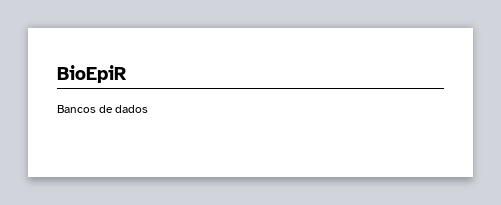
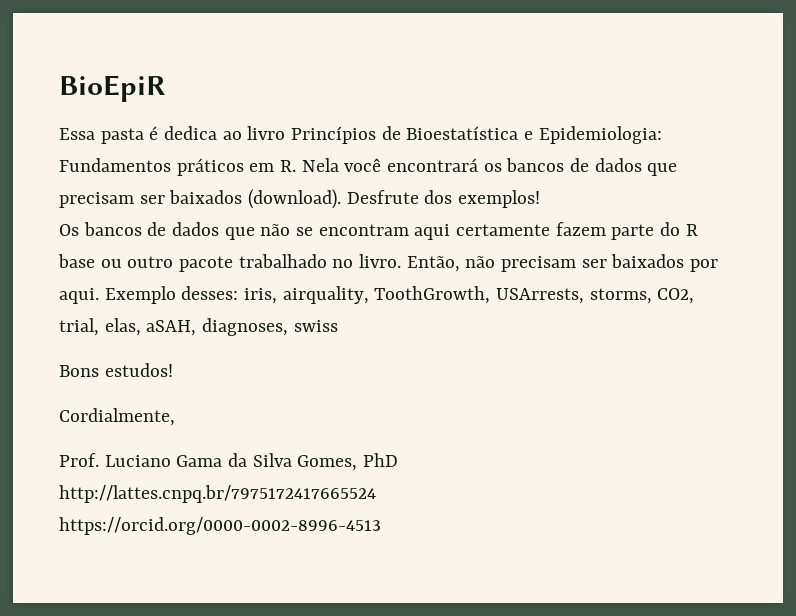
- Bancos de dados
+ Essa pasta é dedica ao livro Princípios de Bioestatística e Epidemiologia: Fundamentos práticos em R. Nela você encontrará os bancos de dados que precisam ser baixados (download). Desfrute dos exemplos!
+ Os bancos de dados que não se encontram aqui certamente fazem parte do R base ou outro pacote trabalhado no livro. Então, não precisam ser baixados por aqui. Exemplo desses: iris, airquality, ToothGrowth, USArrests, storms, CO2, trial, elas, aSAH, diagnoses, swiss
+ Bons estudos!
+ Cordialmente,
+ Prof. Luciano Gama da Silva Gomes, PhD
+ http://lattes.cnpq.br/7975172417665524
+ https://orcid.org/0000-0002-8996-4513

